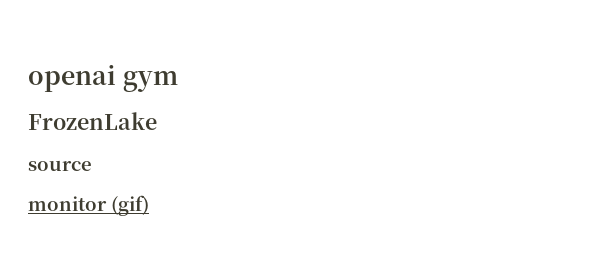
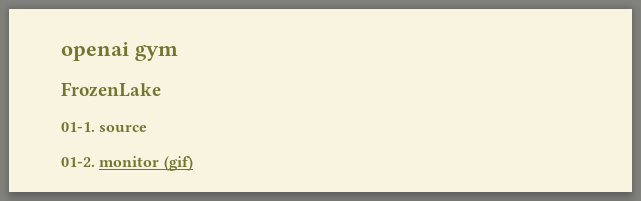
- source
+ 01-1. source
- monitor (gif)
+ 01-2. monitor (gif)

